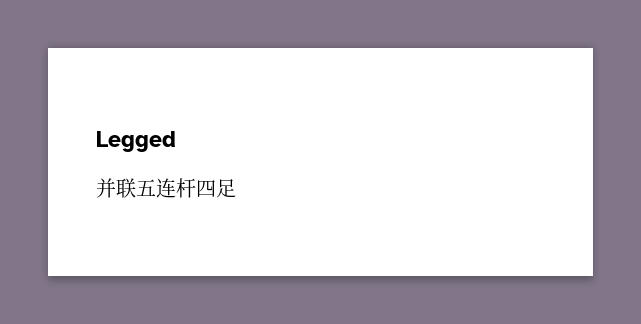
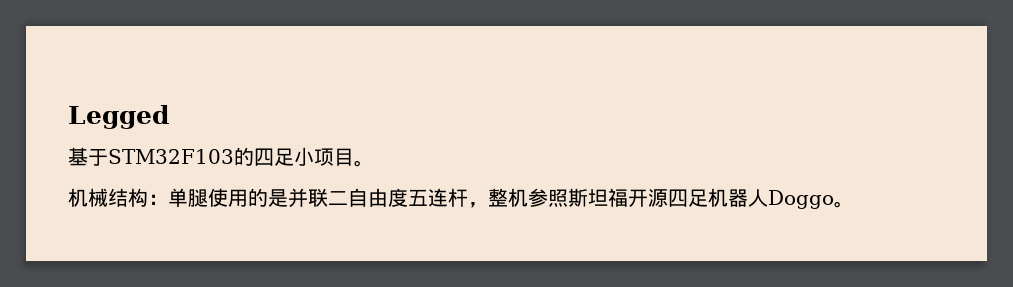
- 并联五连杆四足
+ 基于STM32F103的四足小项目。
+ 机械结构：单腿使用的是并联二自由度五连杆，整机参照斯坦福开源四足机器人Doggo。

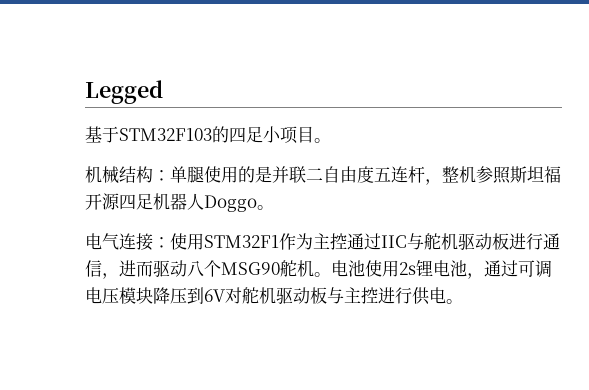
+ 电气连接：使用STM32F1作为主控通过IIC与舵机驱动板进行通信，进而驱动八个MSG90舵机。电池使用2s锂电池，通过可调电压模块降压到6V对舵机驱动板与主控进行供电。

